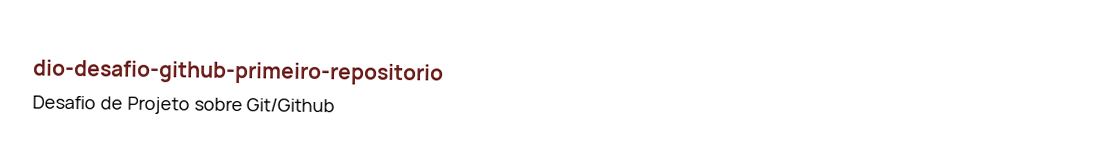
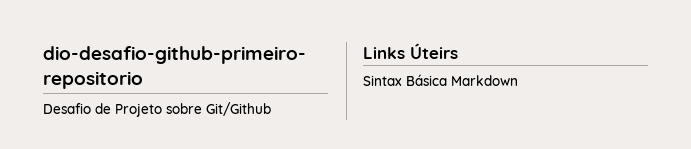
+ Links Úteirs
+ Sintax Básica Markdown

